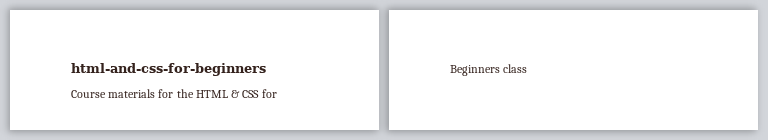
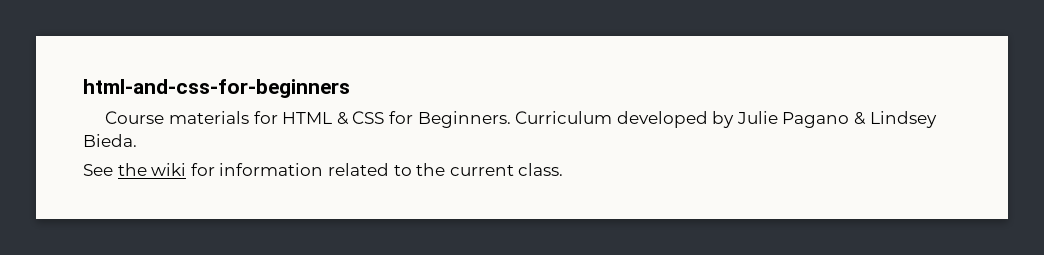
- Course materials for the HTML & CSS for Beginners class
+ Course materials for HTML & CSS for Beginners. Curriculum developed by Julie Pagano & Lindsey Bieda.
+ See the wiki for information related to the current class.

